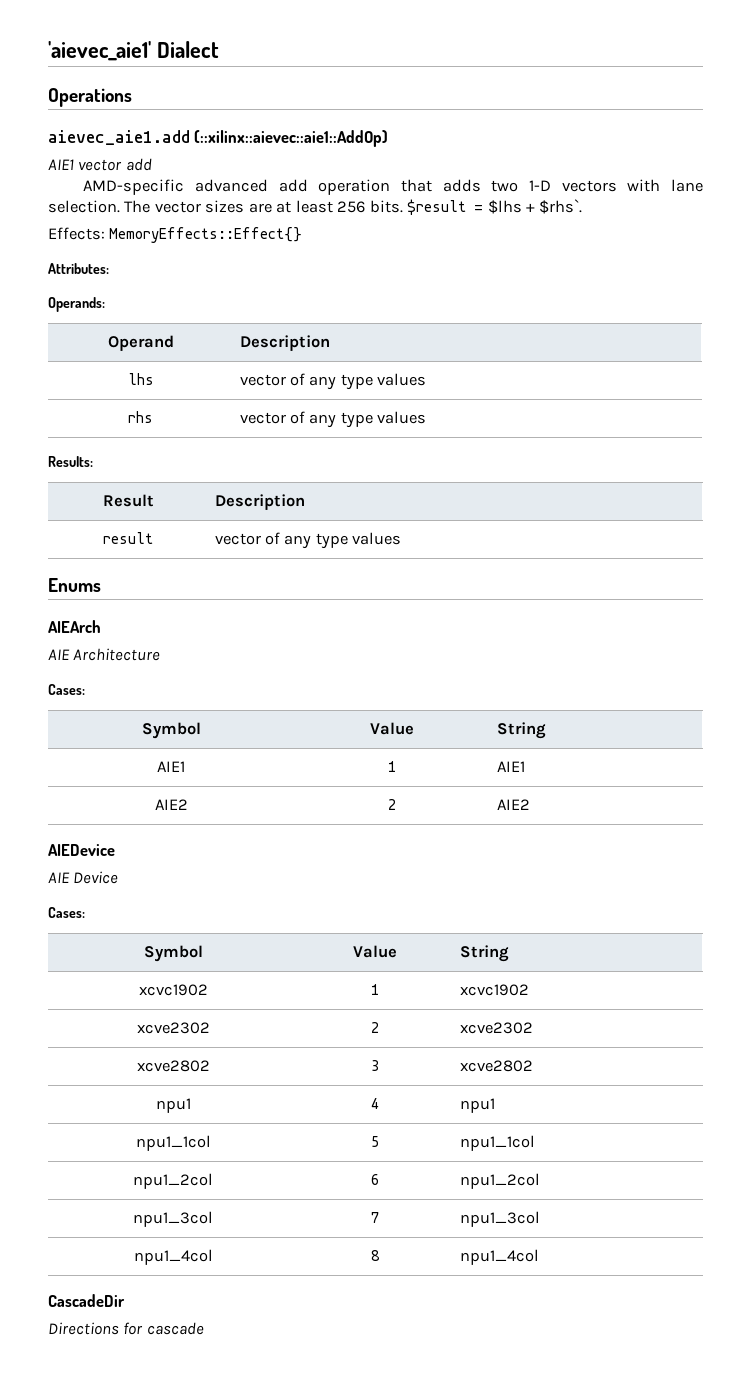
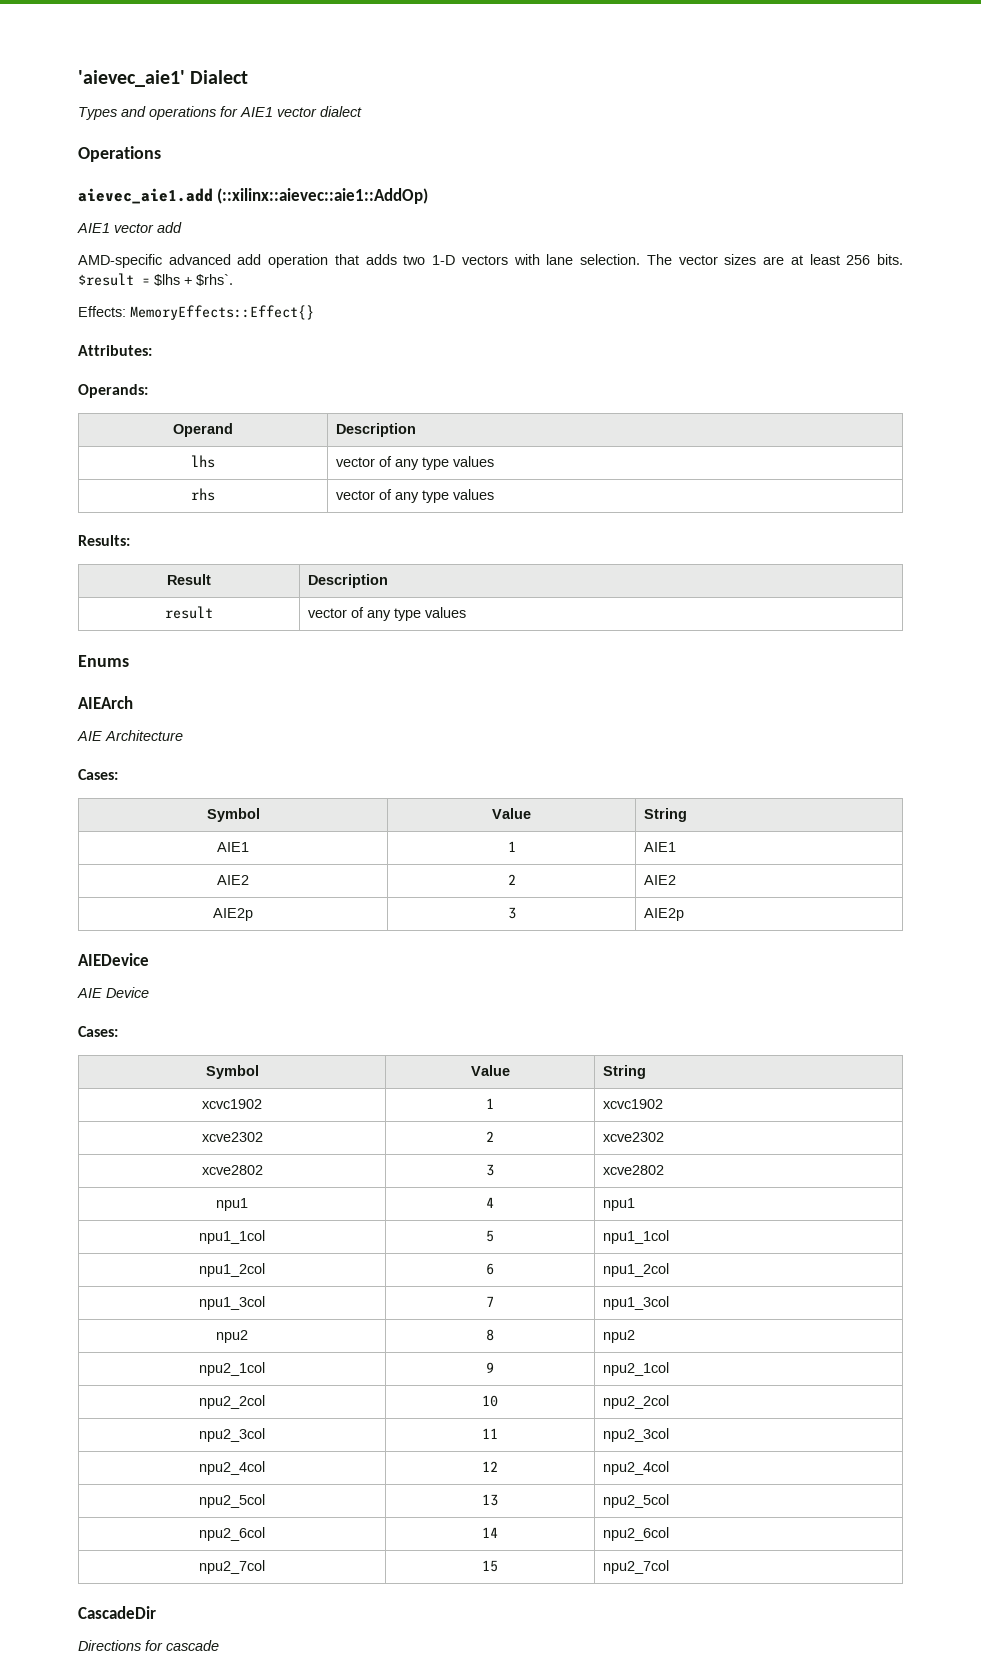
+ Types and operations for AIE1 vector dialect
+ AIE2p | 3 | AIE2p
- npu1_4col | 8 | npu1_4col
+ npu2 | 8 | npu2
+ npu2_1col | 9 | npu2_1col
+ npu2_2col | 10 | npu2_2col
+ npu2_3col | 11 | npu2_3col
+ npu2_4col | 12 | npu2_4col
+ npu2_5col | 13 | npu2_5col
+ npu2_6col | 14 | npu2_6col
+ npu2_7col | 15 | npu2_7col

